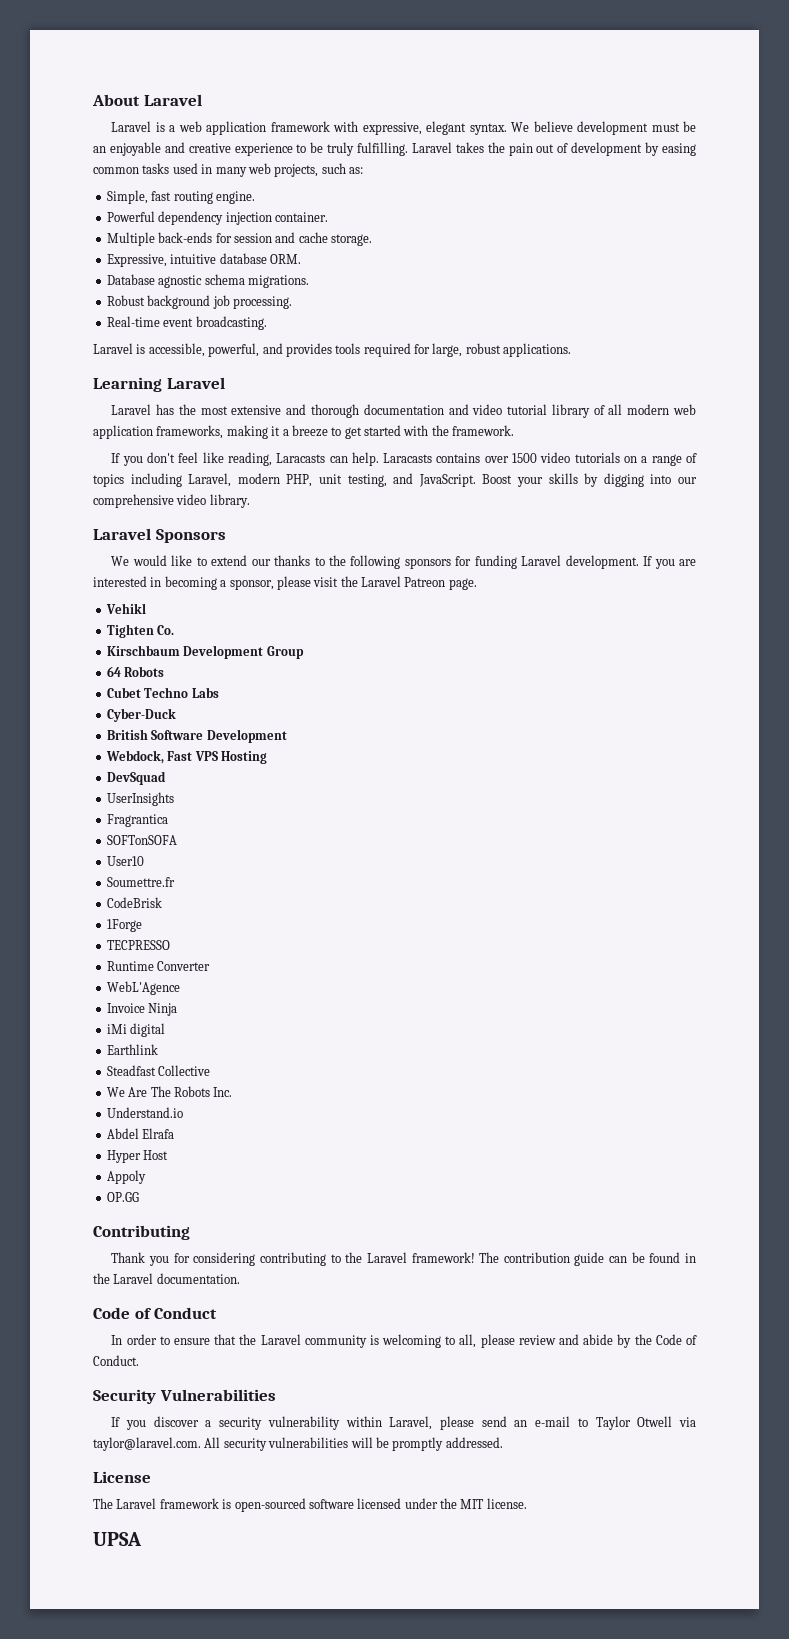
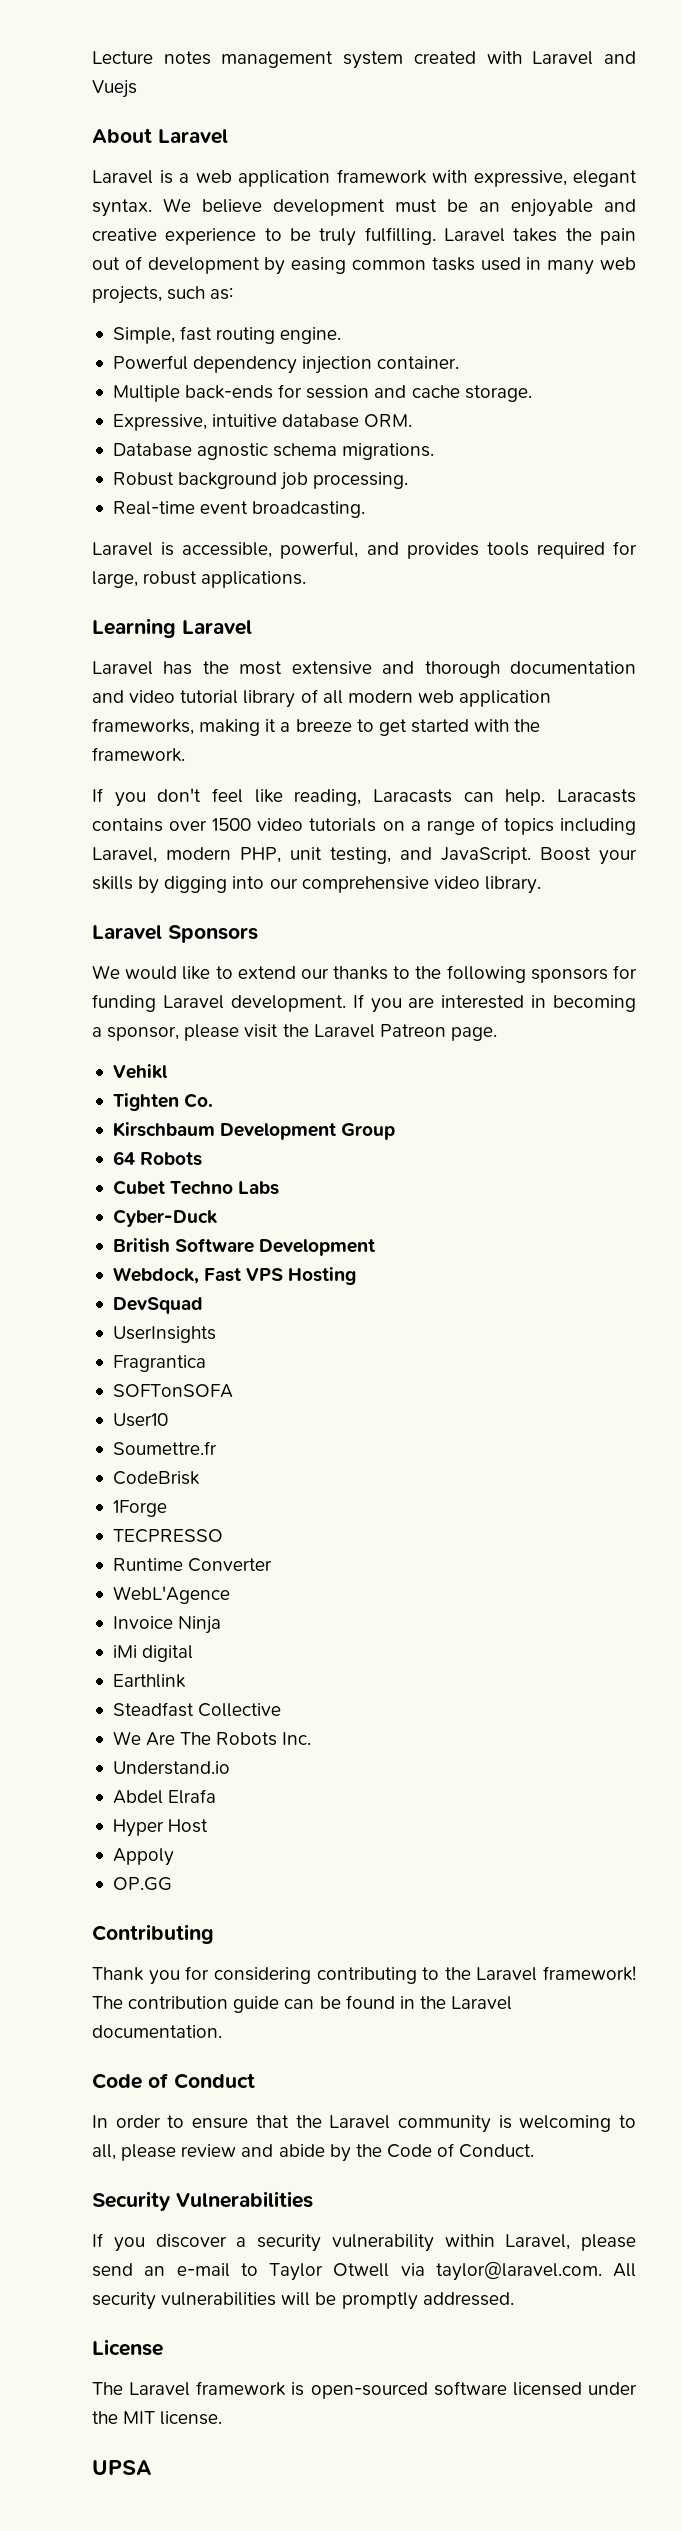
+ Lecture notes management system created with Laravel and Vuejs

